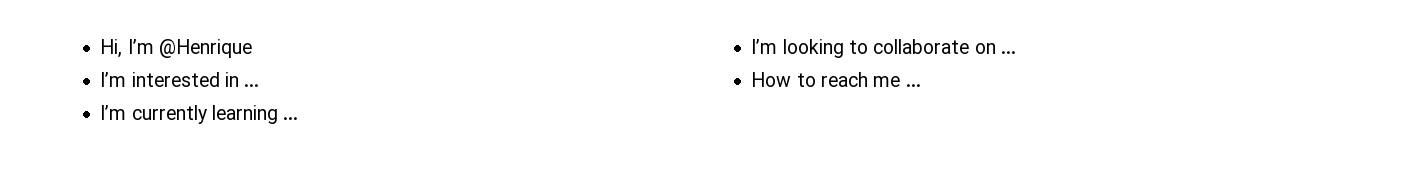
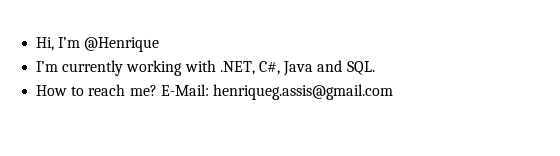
- I’m interested in ...
- I’m currently learning ...
- I’m looking to collaborate on ...
+ I’m currently working with .NET, C#, Java and SQL.
- How to reach me ...
+ How to reach me? E-Mail: henriqueg.assis@gmail.com

